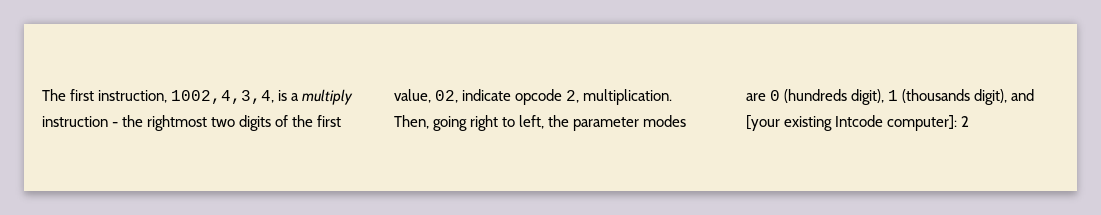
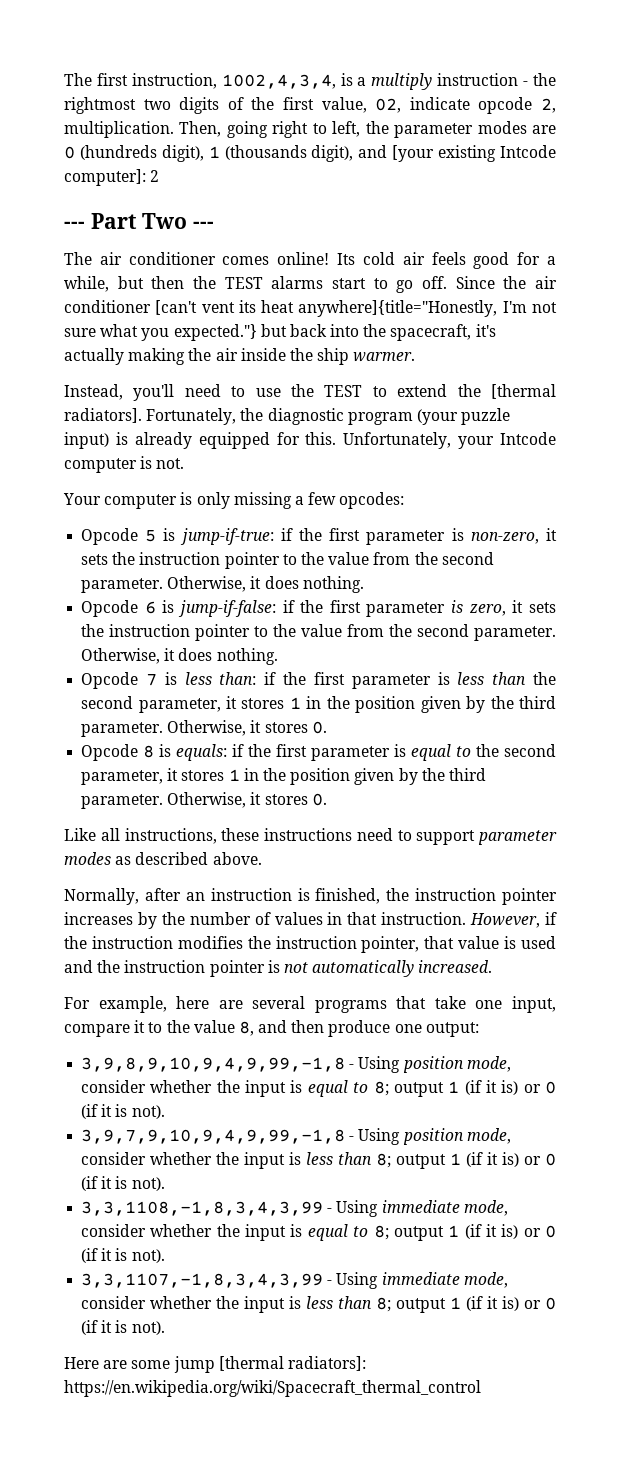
+ --- Part Two ---
+ The air conditioner comes online! Its cold air feels good for a while, but then the TEST alarms start to go off. Since the air conditioner [can't vent its heat anywhere]{title="Honestly, I'm not sure what you expected."} but back into the spacecraft, it's actually making the air inside the ship warmer.
+ Instead, you'll need to use the TEST to extend the [thermal radiators]. Fortunately, the diagnostic program (your puzzle input) is already equipped for this. Unfortunately, your Intcode computer is not.
+ Your computer is only missing a few opcodes:
+ Opcode 5 is jump-if-true: if the first parameter is non-zero, it sets the instruction pointer to the value from the second parameter. Otherwise, it does nothing.
+ Opcode 6 is jump-if-false: if the first parameter is zero, it sets the instruction pointer to the value from the second parameter. Otherwise, it does nothing.
+ Opcode 7 is less than: if the first parameter is less than the second parameter, it stores 1 in the position given by the third parameter. Otherwise, it stores 0.
+ Opcode 8 is equals: if the first parameter is equal to the second parameter, it stores 1 in the position given by the third parameter. Otherwise, it stores 0.
+ Like all instructions, these instructions need to support parameter modes as described above.
+ Normally, after an instruction is finished, the instruction pointer increases by the number of values in that instruction. However, if the instruction modifies the instruction pointer, that value is used and the instruction pointer is not automatically increased.
+ For example, here are several programs that take one input, compare it to the value 8, and then produce one output:
+ 3,9,8,9,10,9,4,9,99,-1,8 - Using position mode, consider whether the input is equal to 8; output 1 (if it is) or 0 (if it is not).
+ 3,9,7,9,10,9,4,9,99,-1,8 - Using position mode, consider whether the input is less than 8; output 1 (if it is) or 0 (if it is not).
+ 3,3,1108,-1,8,3,4,3,99 - Using immediate mode, consider whether the input is equal to 8; output 1 (if it is) or 0 (if it is not).
+ 3,3,1107,-1,8,3,4,3,99 - Using immediate mode, consider whether the input is less than 8; output 1 (if it is) or 0 (if it is not).
+ Here are some jump [thermal radiators]: https://en.wikipedia.org/wiki/Spacecraft_thermal_control

